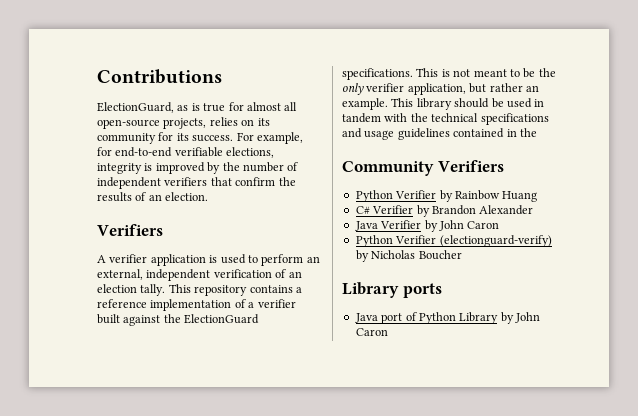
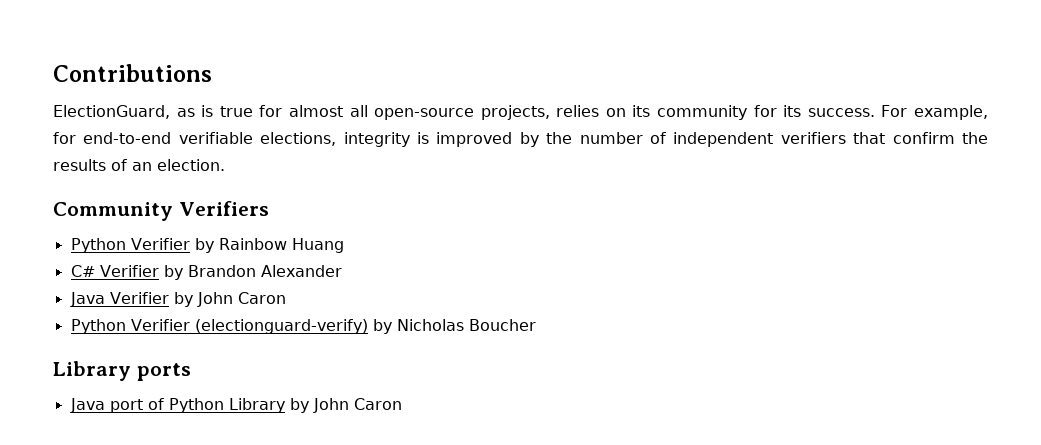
  For example, for end-to-end verifiable elections, integrity is improved by the number of independent verifiers that confirm the results of an election.
- Verifiers
- A verifier application is used to perform an external, independent verification of an election tally. This repository contains a reference implementation of a verifier built against the ElectionGuard specifications. This is not meant to be the only verifier application, but rather an example. This library should be used in tandem with the technical specifications and usage guidelines contained in the

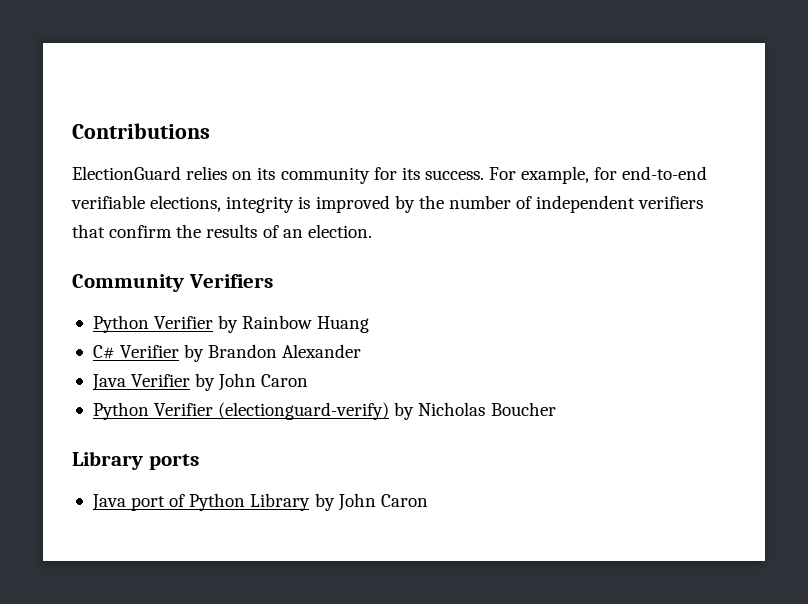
- ElectionGuard, as is true for almost all open-source projects, relies on its community for its success.
+ ElectionGuard relies on its community for its success.

